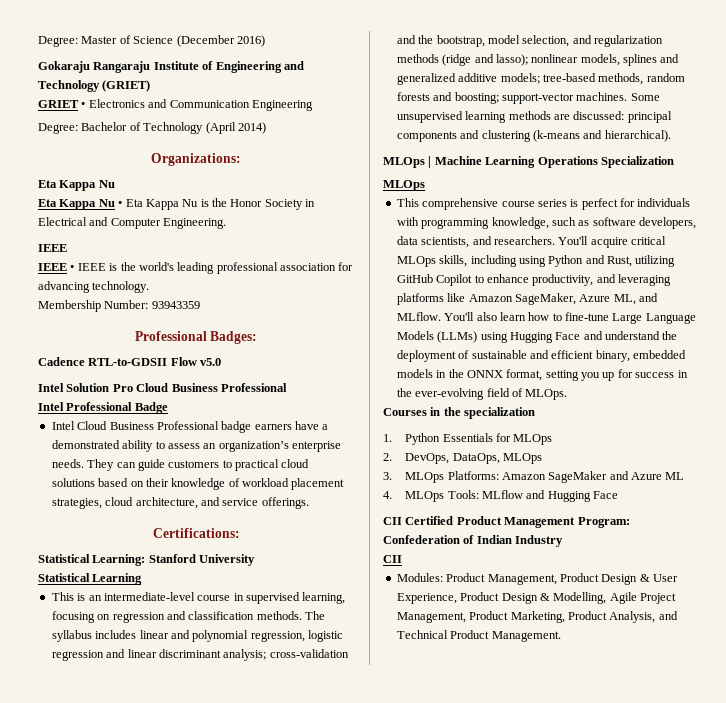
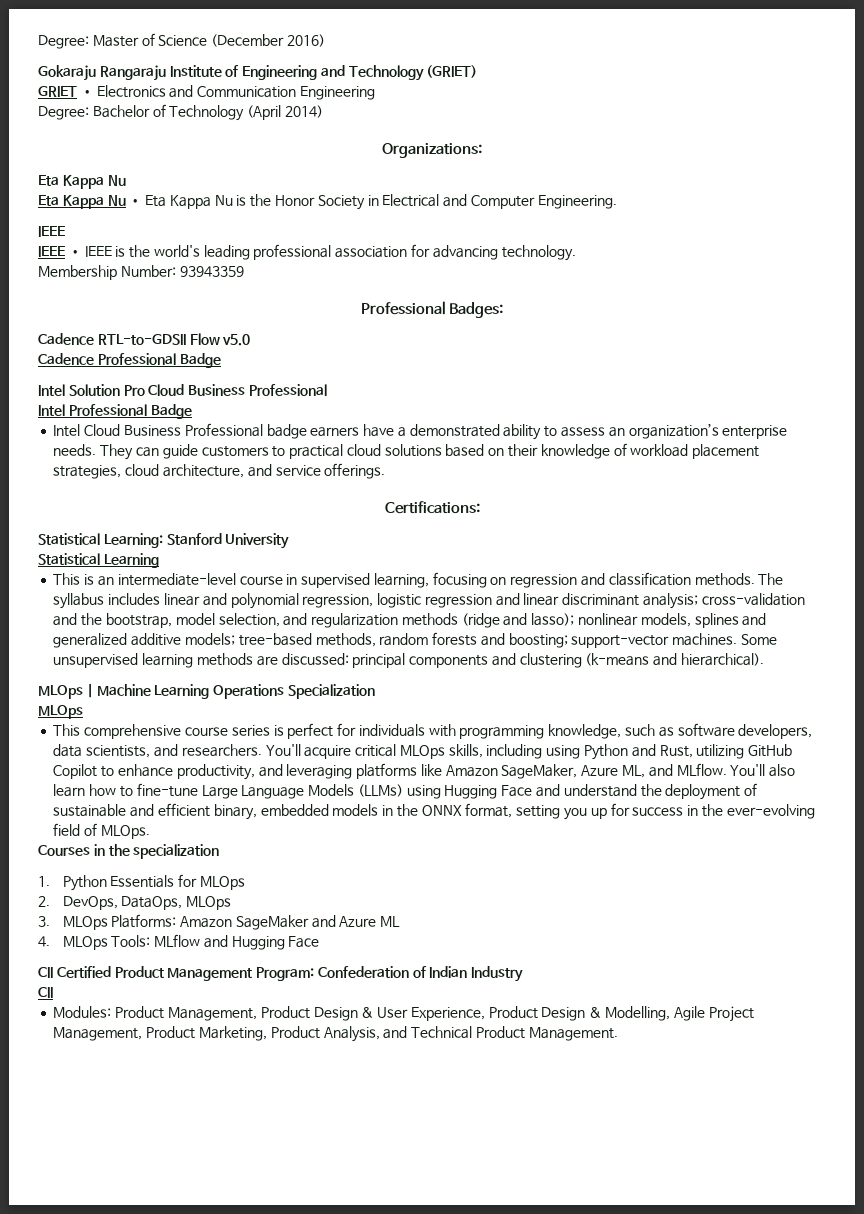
+ Cadence Professional Badge

